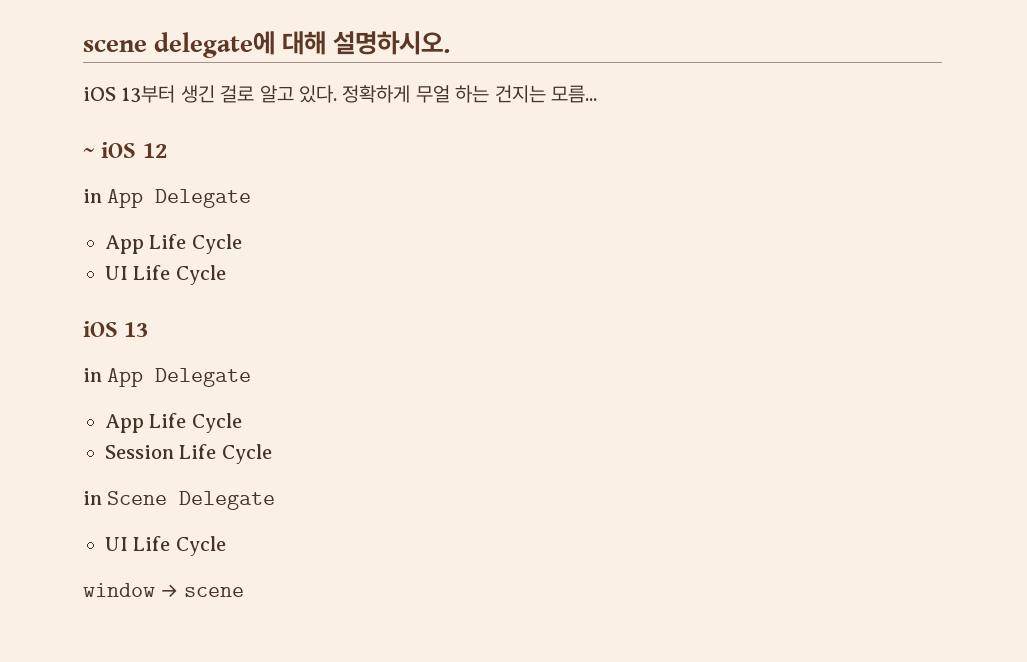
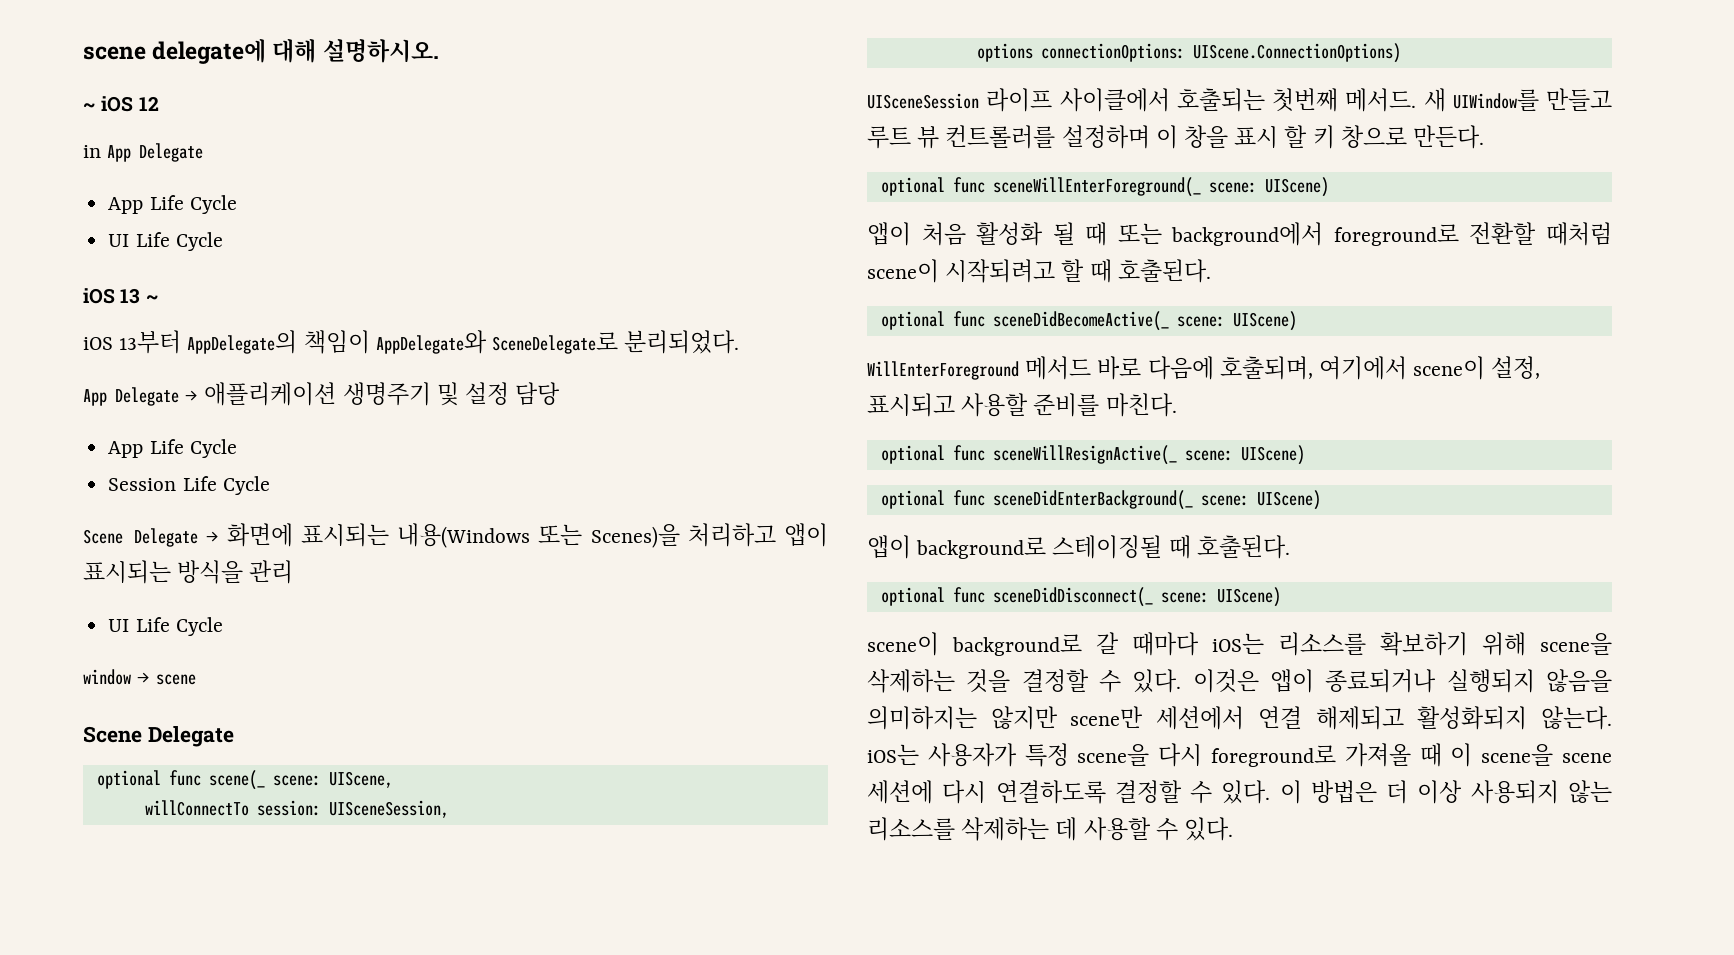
- iOS 13부터 생긴 걸로 알고 있다. 정확하게 무얼 하는 건지는 모름...
- iOS 13
- in App Delegate
+ iOS 13 ~
+ iOS 13부터 AppDelegate의 책임이 AppDelegate와 SceneDelegate로 분리되었다.
+ App Delegate → 애플리케이션 생명주기 및 설정 담당
- in Scene Delegate
+ Scene Delegate → 화면에 표시되는 내용(Windows 또는 Scenes)을 처리하고 앱이 표시되는 방식을 관리
  window → scene
+ Scene Delegate
+ optional func scene(_ scene: UIScene,
+ willConnectTo session: UISceneSession,
+ options connectionOptions: UIScene.ConnectionOptions)
+ UISceneSession 라이프 사이클에서 호출되는 첫번째 메서드. 새 UIWindow를 만들고 루트 뷰 컨트롤러를 설정하며 이 창을 표시 할 키 창으로 만든다.
+ optional func sceneWillEnterForeground(_ scene: UIScene)
+ 앱이 처음 활성화 될 때 또는 background에서 foreground로 전환할 때처럼 scene이 시작되려고 할 때 호출된다.
+ optional func sceneDidBecomeActive(_ scene: UIScene)
+ WillEnterForeground 메서드 바로 다음에 호출되며, 여기에서 scene이 설정, 표시되고 사용할 준비를 마친다.
+ optional func sceneWillResignActive(_ scene: UIScene)
+ optional func sceneDidEnterBackground(_ scene: UIScene)
+ 앱이 background로 스테이징될 때 호출된다.
+ optional func sceneDidDisconnect(_ scene: UIScene)
+ scene이 background로 갈 때마다 iOS는 리소스를 확보하기 위해 scene을 삭제하는 것을 결정할 수 있다. 이것은 앱이 종료되거나 실행되지 않음을 의미하지는 않지만 scene만 세션에서 연결 해제되고 활성화되지 않는다. iOS는 사용자가 특정 scene을 다시 foreground로 가져올 때 이 scene을 scene 세션에 다시 연결하도록 결정할 수 있다. 이 방법은 더 이상 사용되지 않는 리소스를 삭제하는 데 사용할 수 있다.

